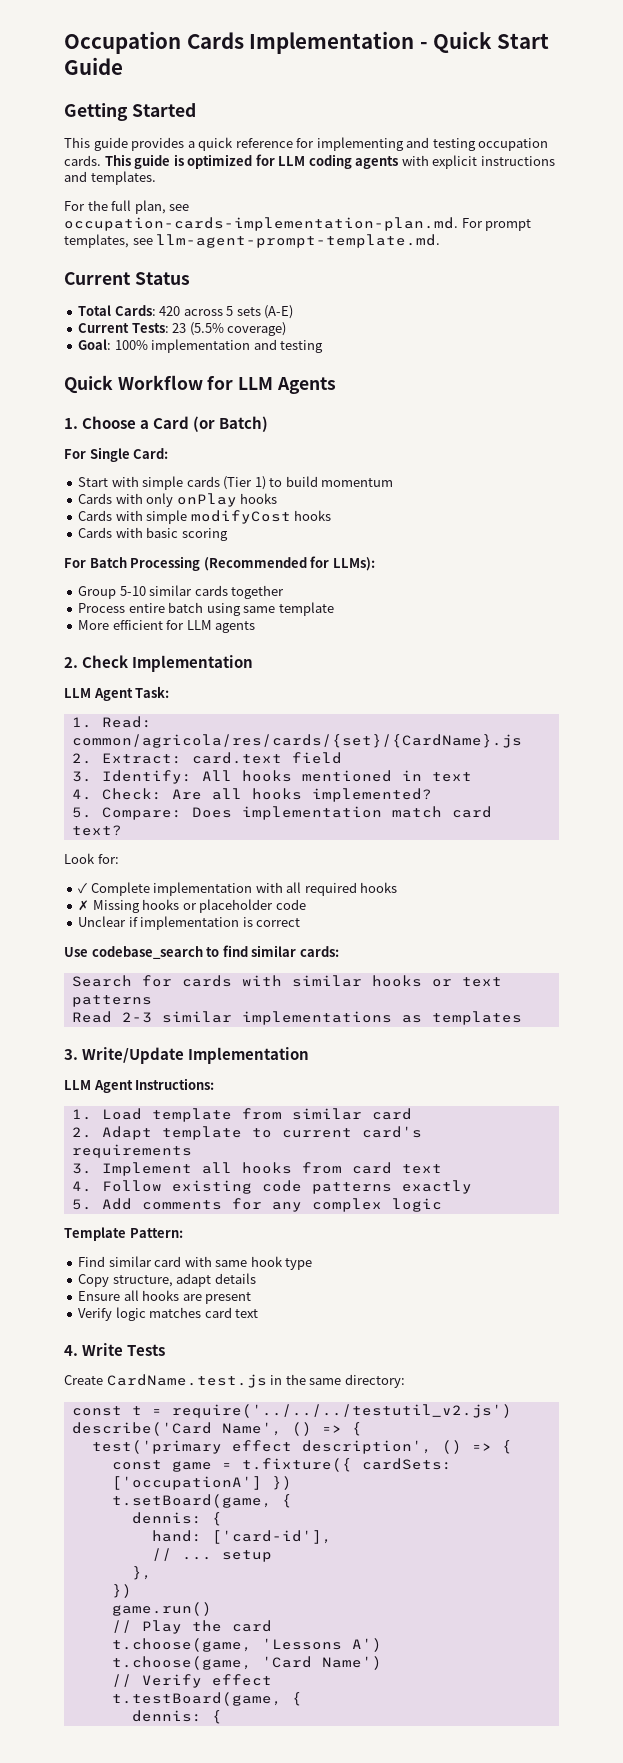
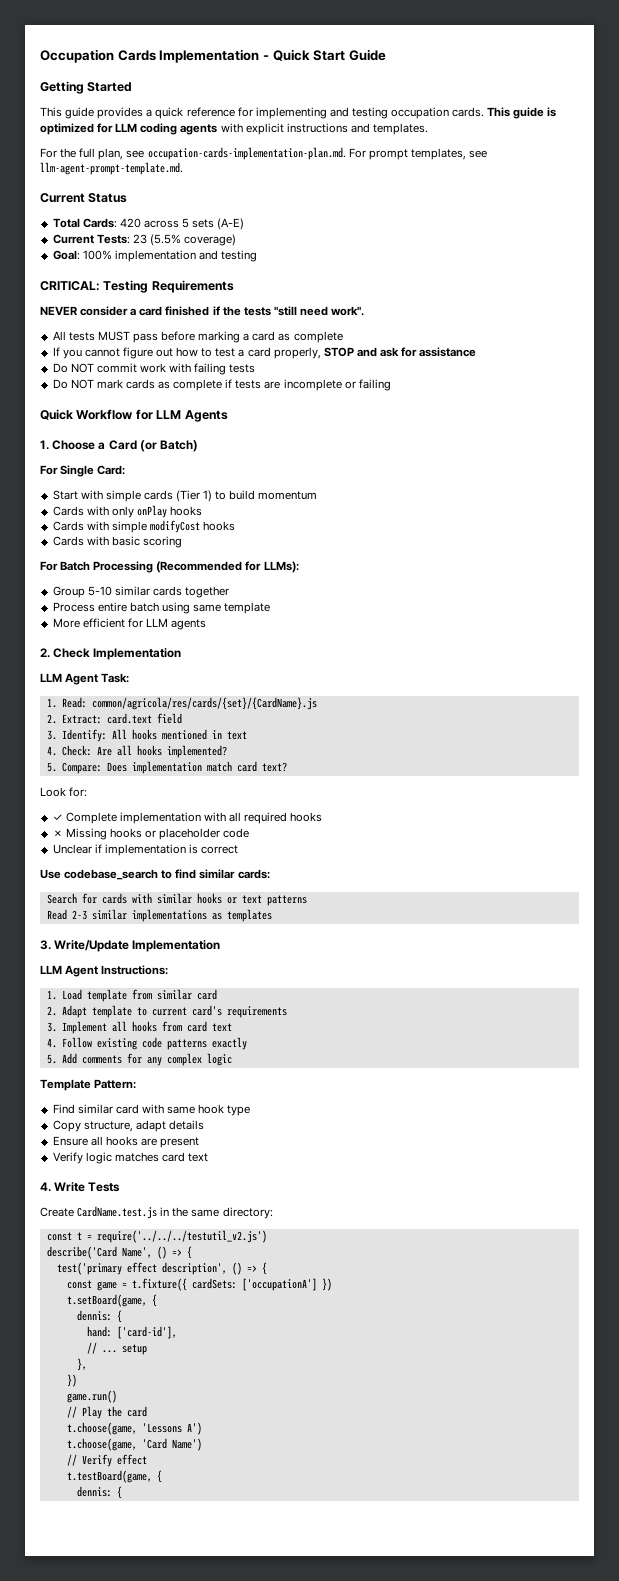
+ CRITICAL: Testing Requirements
+ NEVER consider a card finished if the tests "still need work".
+ All tests MUST pass before marking a card as complete
+ If you cannot figure out how to test a card properly, STOP and ask for assistance
+ Do NOT commit work with failing tests
+ Do NOT mark cards as complete if tests are incomplete or failing

